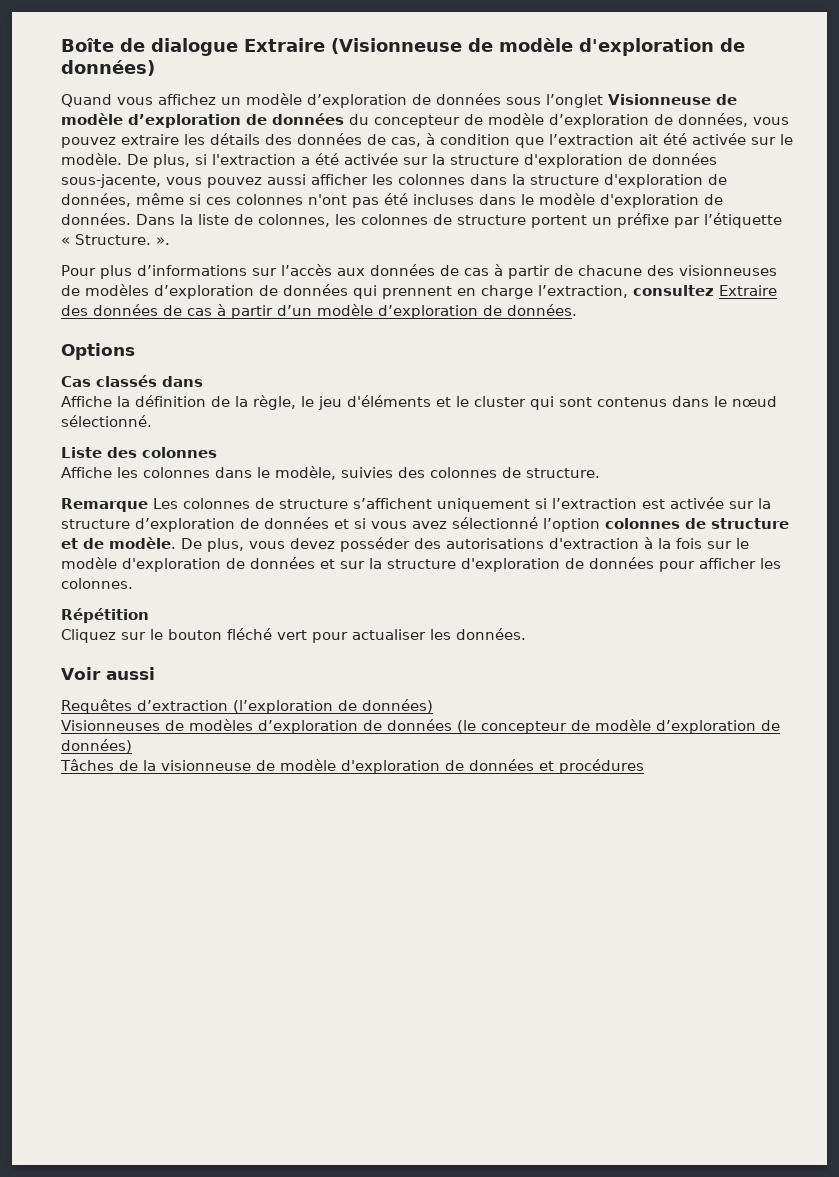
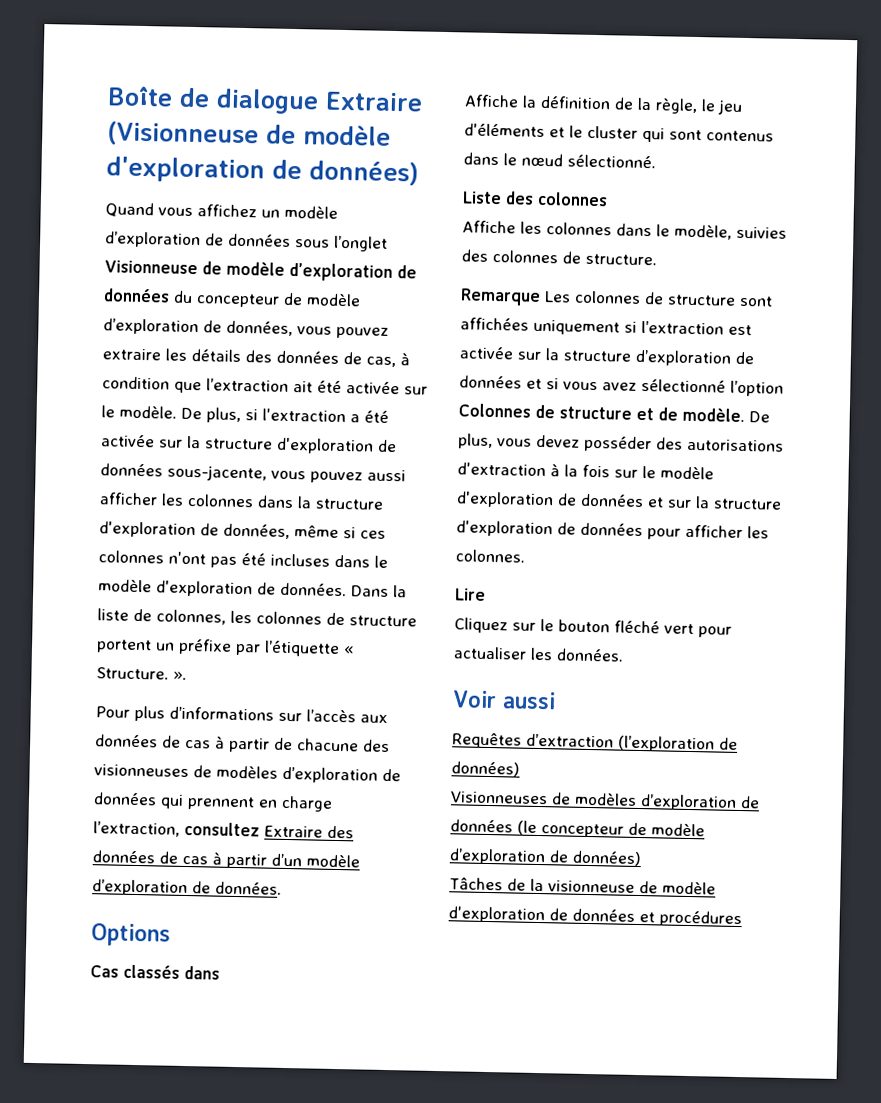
- Remarque Les colonnes de structure s’affichent uniquement si l’extraction est activée sur la structure d’exploration de données et si vous avez sélectionné l’option colonnes de structure et de modèle.
+ Remarque Les colonnes de structure sont affichées uniquement si l’extraction est activée sur la structure d’exploration de données et si vous avez sélectionné l’option Colonnes de structure et de modèle.
- Répétition
+ Lire

